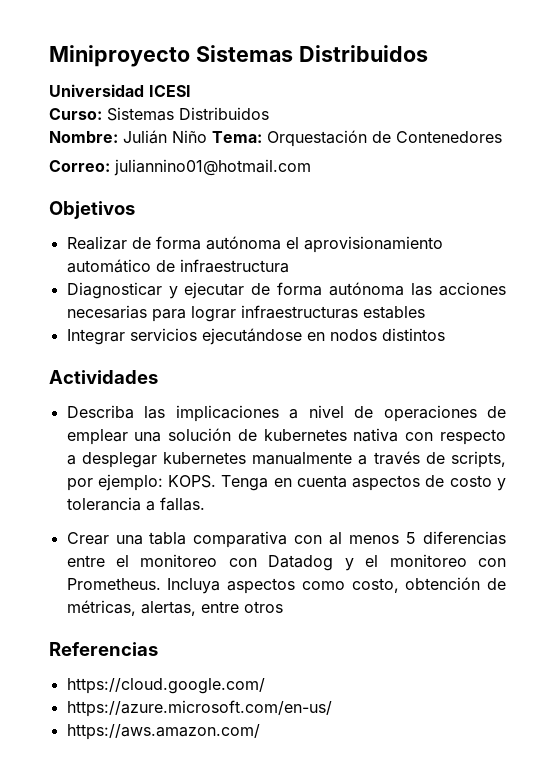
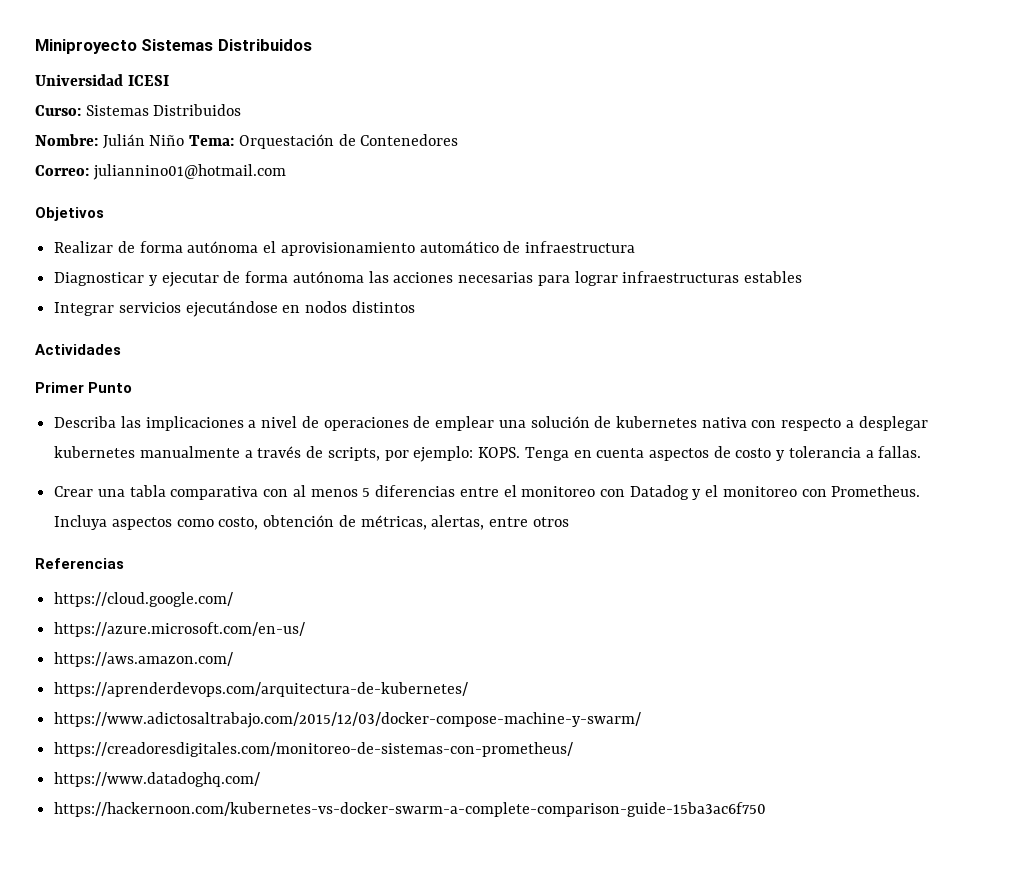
+ Primer Punto
+ https://aprenderdevops.com/arquitectura-de-kubernetes/
+ https://www.adictosaltrabajo.com/2015/12/03/docker-compose-machine-y-swarm/
+ https://creadoresdigitales.com/monitoreo-de-sistemas-con-prometheus/
+ https://www.datadoghq.com/
+ https://hackernoon.com/kubernetes-vs-docker-swarm-a-complete-comparison-guide-15ba3ac6f750

